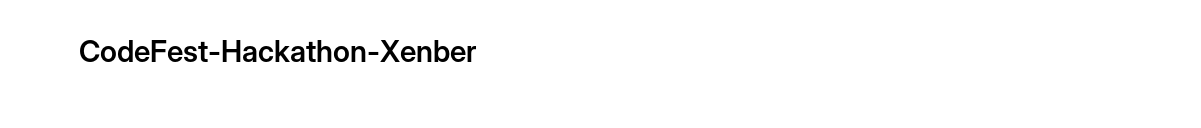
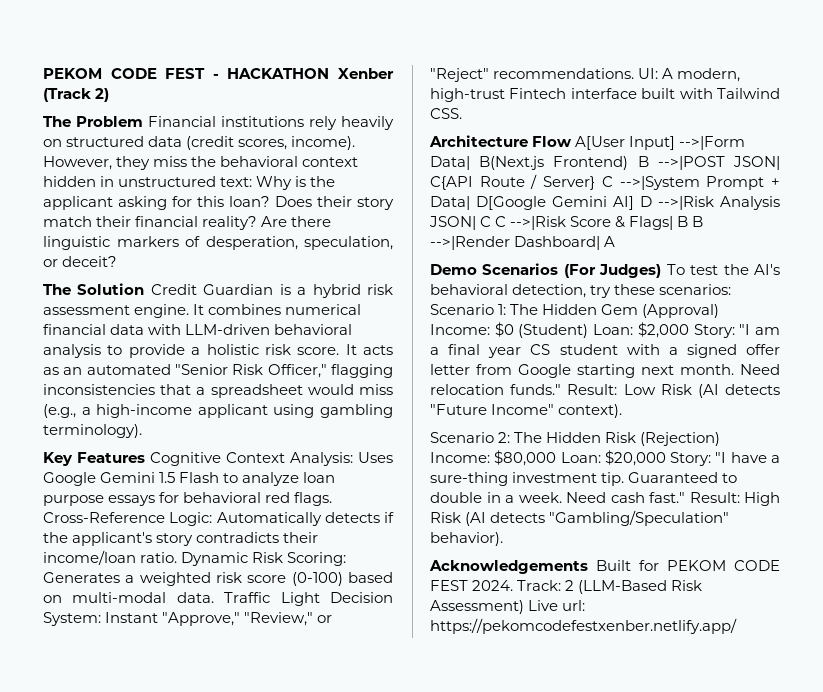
- CodeFest-Hackathon-Xenber
+ PEKOM CODE FEST - HACKATHON Xenber (Track 2)
+ The Problem Financial institutions rely heavily on structured data (credit scores, income). However, they miss the behavioral context hidden in unstructured text: Why is the applicant asking for this loan? Does their story match their financial reality? Are there linguistic markers of desperation, speculation, or deceit?
+ The Solution Credit Guardian is a hybrid risk assessment engine. It combines numerical financial data with LLM-driven behavioral analysis to provide a holistic risk score. It acts as an automated "Senior Risk Officer," flagging inconsistencies that a spreadsheet would miss (e.g., a high-income applicant using gambling terminology).
+ Key Features Cognitive Context Analysis: Uses Google Gemini 1.5 Flash to analyze loan purpose essays for behavioral red flags. Cross-Reference Logic: Automatically detects if the applicant's story contradicts their income/loan ratio. Dynamic Risk Scoring: Generates a weighted risk score (0-100) based on multi-modal data. Traffic Light Decision System: Instant "Approve," "Review," or "Reject" recommendations. UI: A modern, high-trust Fintech interface built with Tailwind CSS.
+ Architecture Flow A[User Input] -->|Form Data| B(Next.js Frontend) B -->|POST JSON| C{API Route / Server} C -->|System Prompt + Data| D[Google Gemini AI] D -->|Risk Analysis JSON| C C -->|Risk Score & Flags| B B -->|Render Dashboard| A
+ Demo Scenarios (For Judges) To test the AI's behavioral detection, try these scenarios: Scenario 1: The Hidden Gem (Approval) Income: $0 (Student) Loan: $2,000 Story: "I am a final year CS student with a signed offer letter from Google starting next month. Need relocation funds." Result: Low Risk (AI detects "Future Income" context).
+ Scenario 2: The Hidden Risk (Rejection) Income: $80,000 Loan: $20,000 Story: "I have a sure-thing investment tip. Guaranteed to double in a week. Need cash fast." Result: High Risk (AI detects "Gambling/Speculation" behavior).
+ Acknowledgements Built for PEKOM CODE FEST 2024. Track: 2 (LLM-Based Risk Assessment) Live url: https://pekomcodefestxenber.netlify.app/

